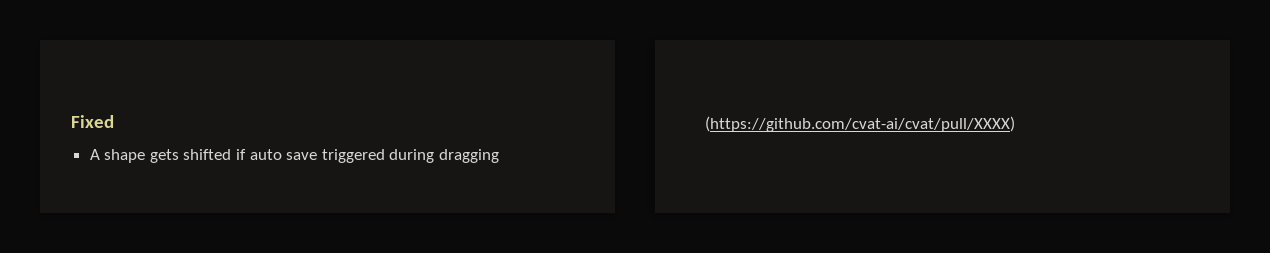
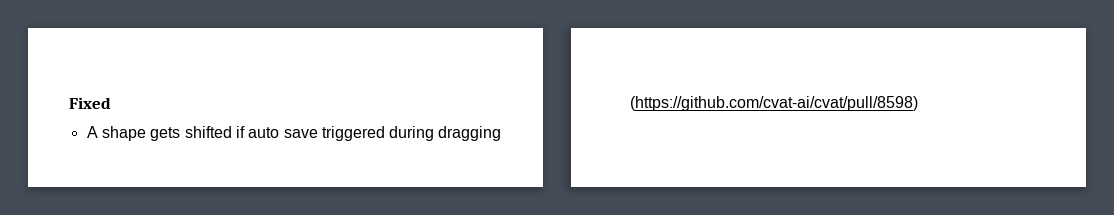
- A shape gets shifted if auto save triggered during dragging (https://github.com/cvat-ai/cvat/pull/XXXX)
+ A shape gets shifted if auto save triggered during dragging (https://github.com/cvat-ai/cvat/pull/8598)

